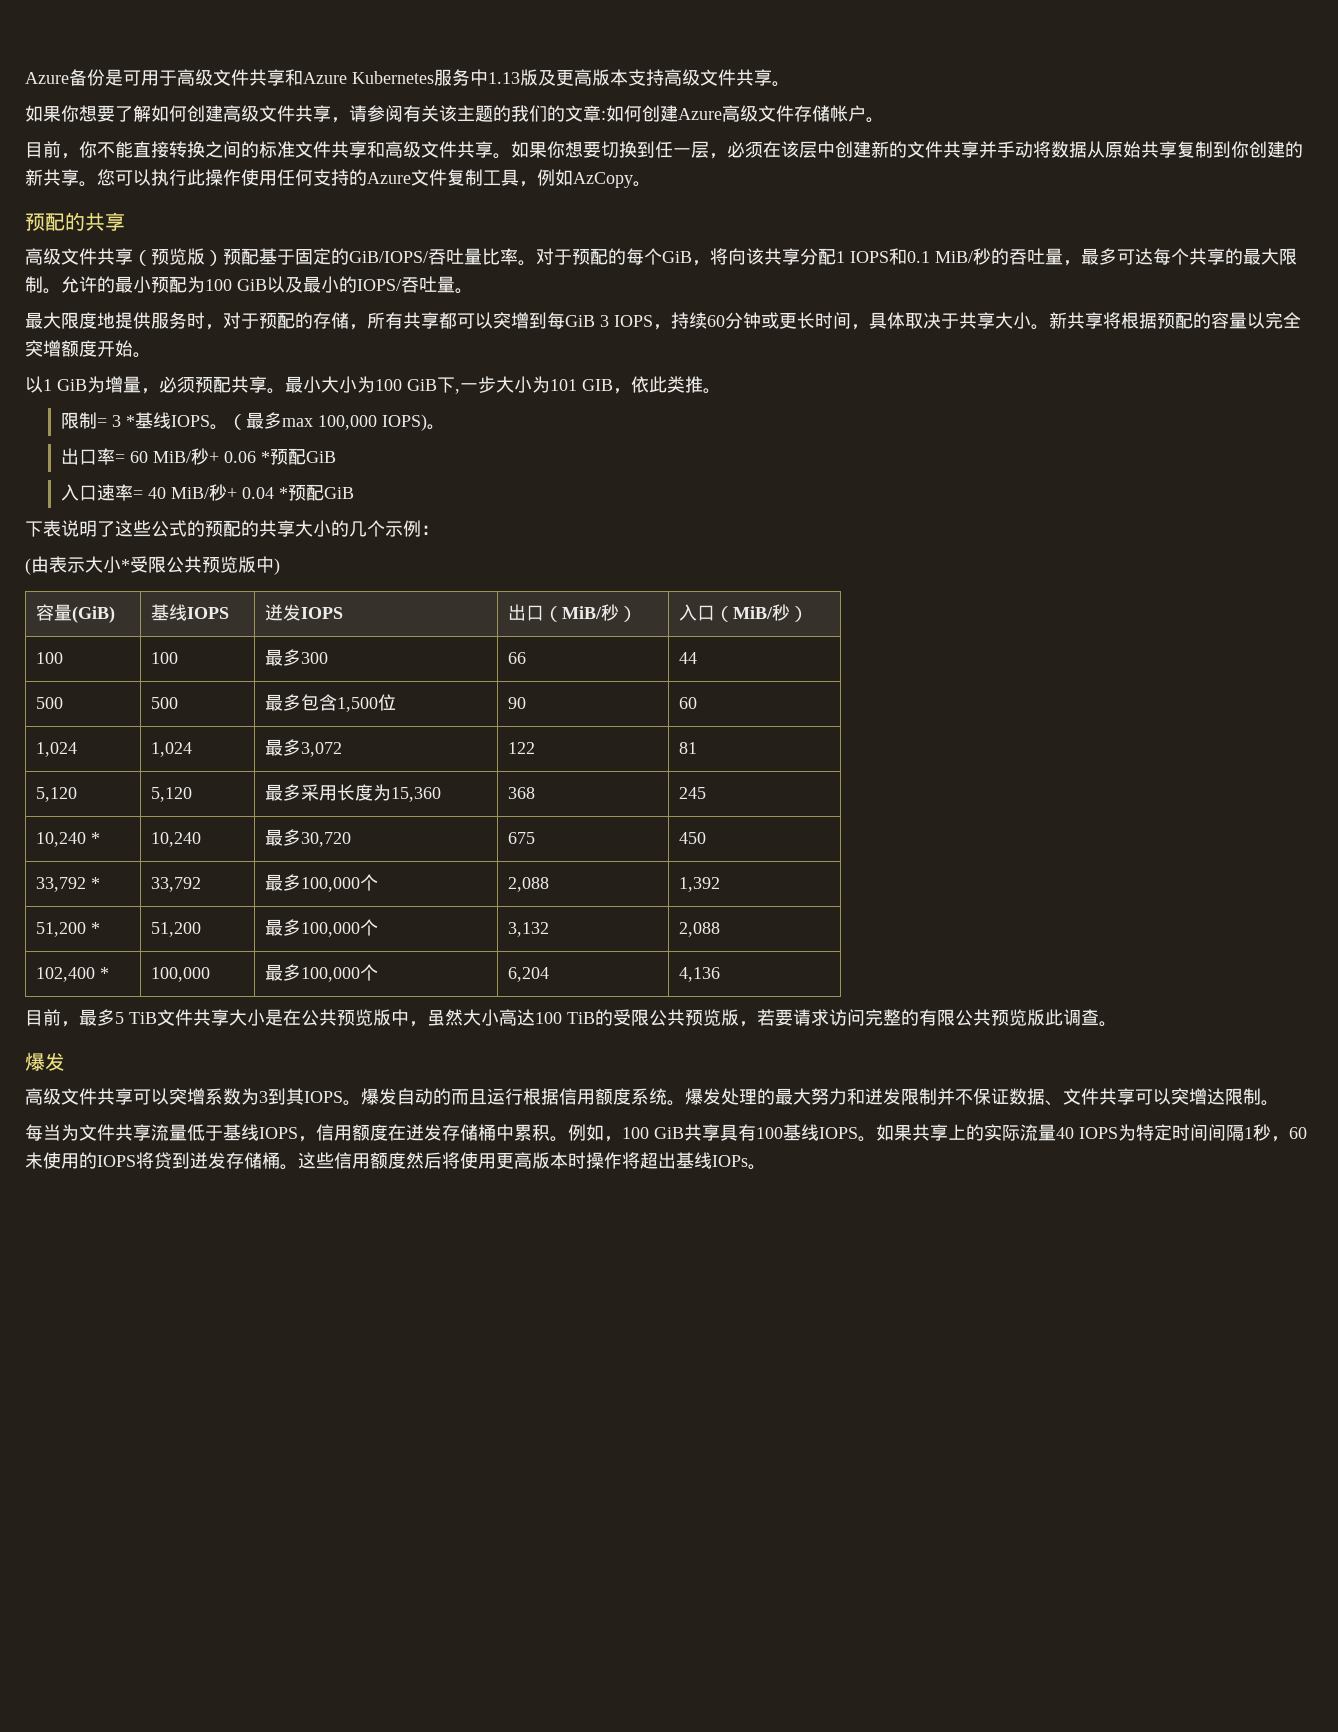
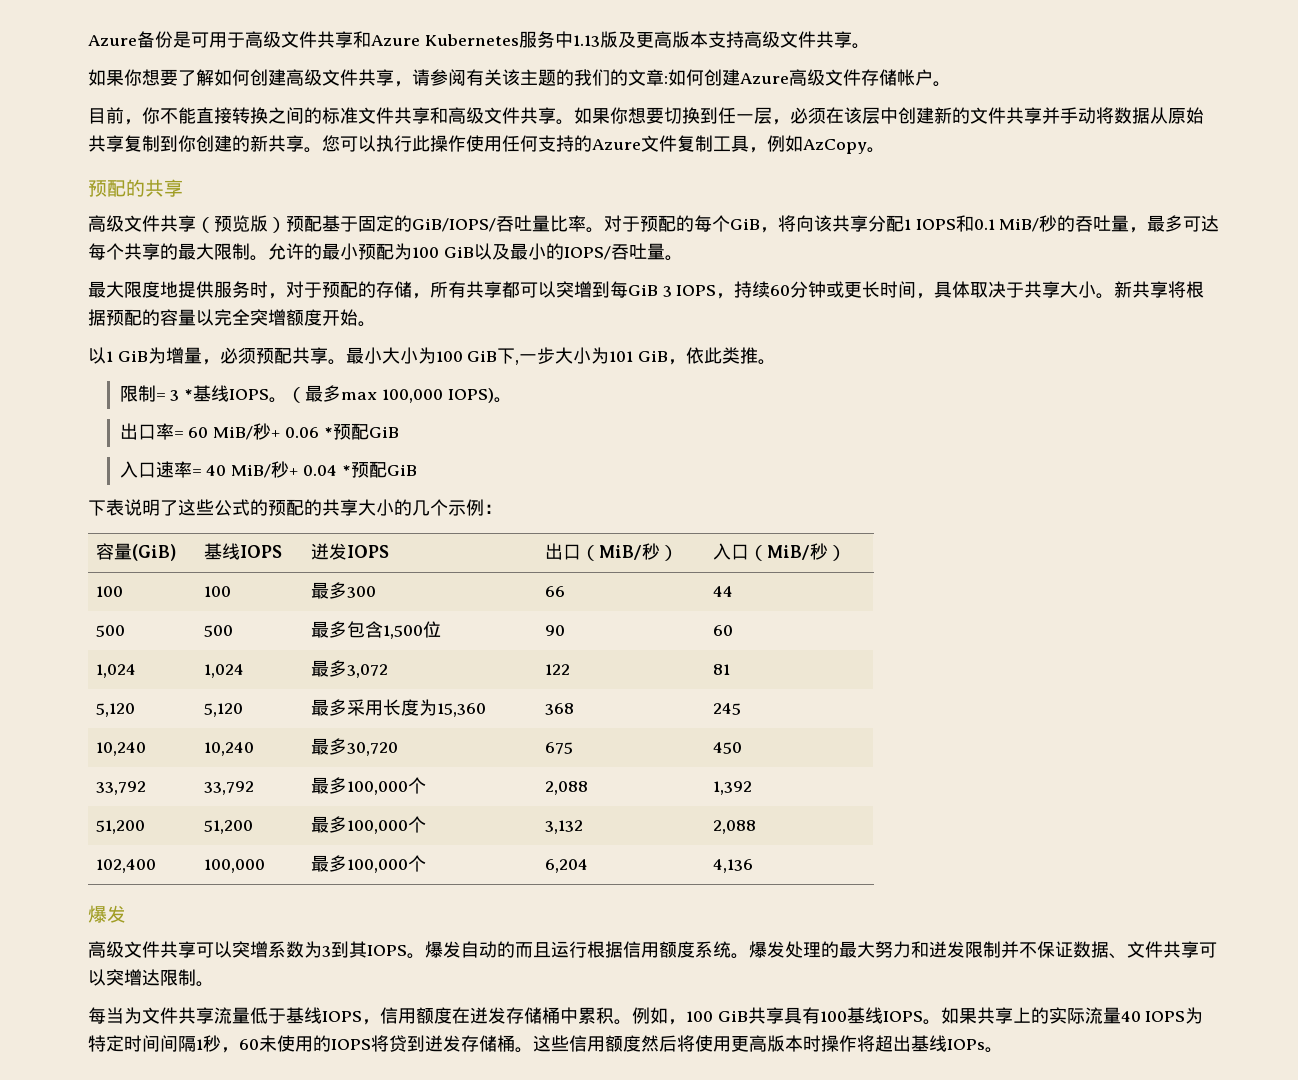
- 最小大小为100 GiB下,一步大小为101 GIB，依此类推。
+ 最小大小为100 GiB下,一步大小为101 GiB，依此类推。
- (由表示大小*受限公共预览版中)
- 10,240 * | 10,240 | 最多30,720 | 675 | 450
+ 10,240 | 10,240 | 最多30,720 | 675 | 450
- 33,792 * | 33,792 | 最多100,000个 | 2,088 | 1,392
+ 33,792 | 33,792 | 最多100,000个 | 2,088 | 1,392
- 51,200 * | 51,200 | 最多100,000个 | 3,132 | 2,088
+ 51,200 | 51,200 | 最多100,000个 | 3,132 | 2,088
- 102,400 * | 100,000 | 最多100,000个 | 6,204 | 4,136
+ 102,400 | 100,000 | 最多100,000个 | 6,204 | 4,136
- 目前，最多5 TiB文件共享大小是在公共预览版中，虽然大小高达100 TiB的受限公共预览版，若要请求访问完整的有限公共预览版此调查。

